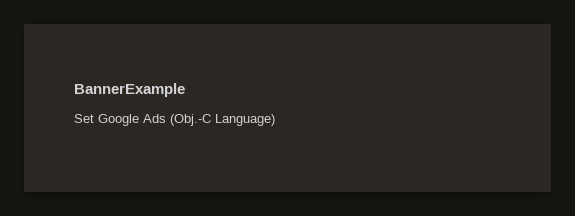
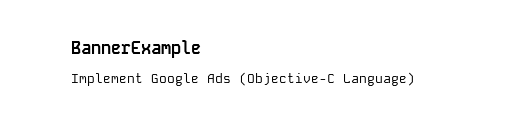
- Set Google Ads (Obj.-C Language)
+ Implement Google Ads (Objective-C Language)

